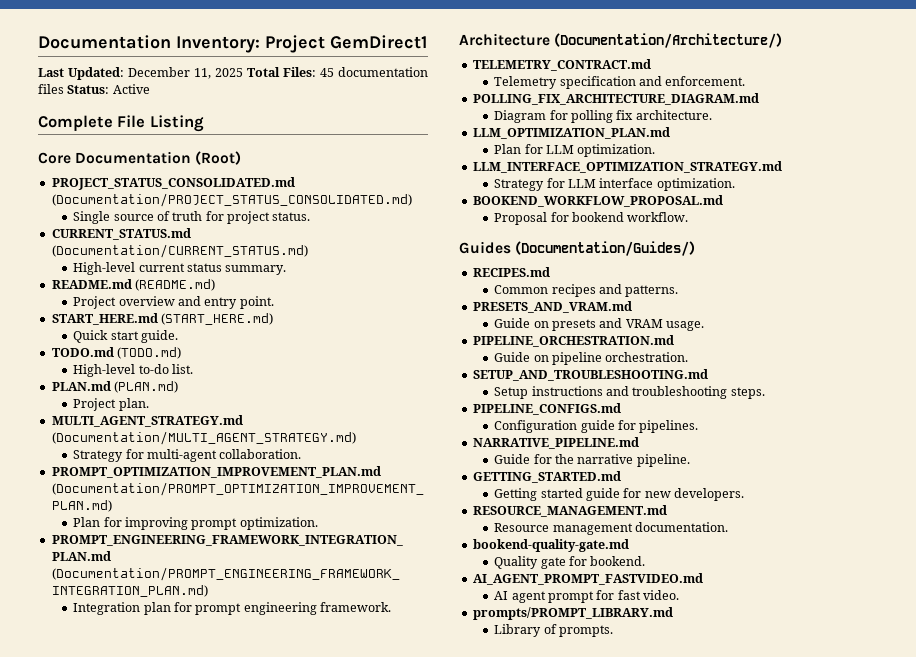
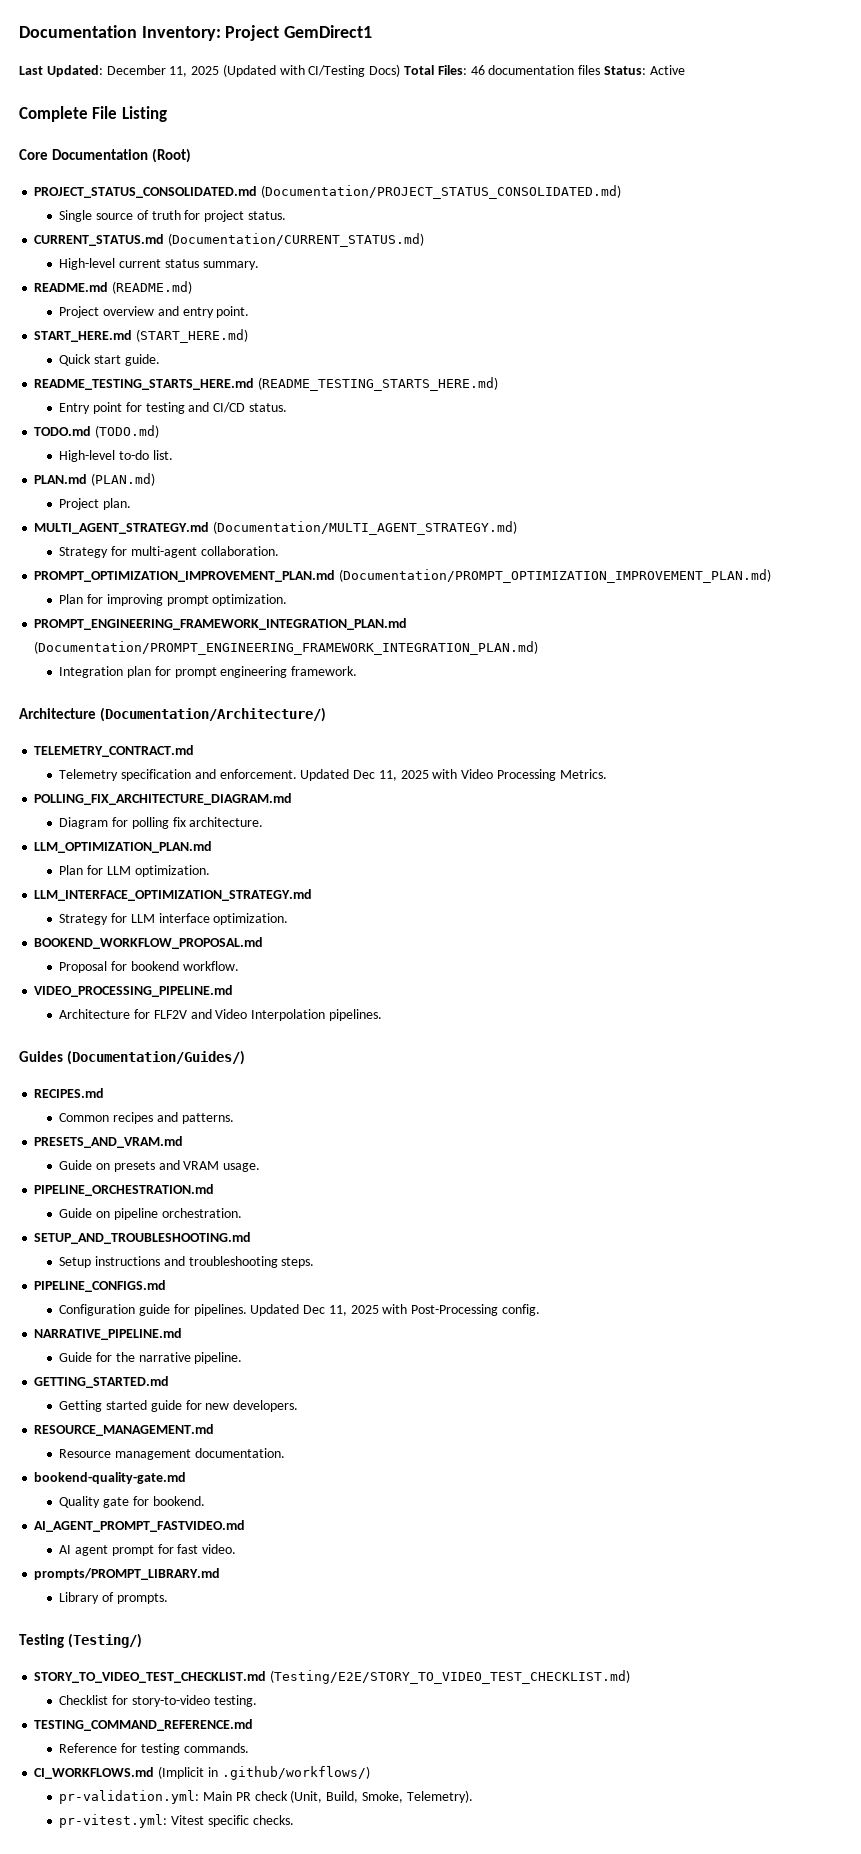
- Last Updated: December 11, 2025 Total Files: 45 documentation files Status: Active
+ Last Updated: December 11, 2025 (Updated with CI/Testing Docs) Total Files: 46 documentation files Status: Active
+ README_TESTING_STARTS_HERE.md (README_TESTING_STARTS_HERE.md)
+ Entry point for testing and CI/CD status.
+ Updated Dec 11, 2025 with Video Processing Metrics.
+ VIDEO_PROCESSING_PIPELINE.md
+ Architecture for FLF2V and Video Interpolation pipelines.
+ Updated Dec 11, 2025 with Post-Processing config.
+ Testing (Testing/)
+ STORY_TO_VIDEO_TEST_CHECKLIST.md (Testing/E2E/STORY_TO_VIDEO_TEST_CHECKLIST.md)
+ Checklist for story-to-video testing.
+ TESTING_COMMAND_REFERENCE.md
+ Reference for testing commands.
+ CI_WORKFLOWS.md (Implicit in .github/workflows/)
+ pr-validation.yml: Main PR check (Unit, Build, Smoke, Telemetry).
+ pr-vitest.yml: Vitest specific checks.

